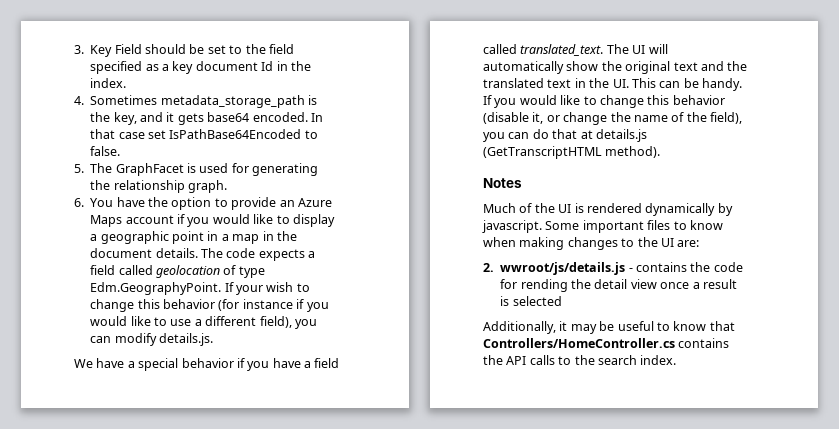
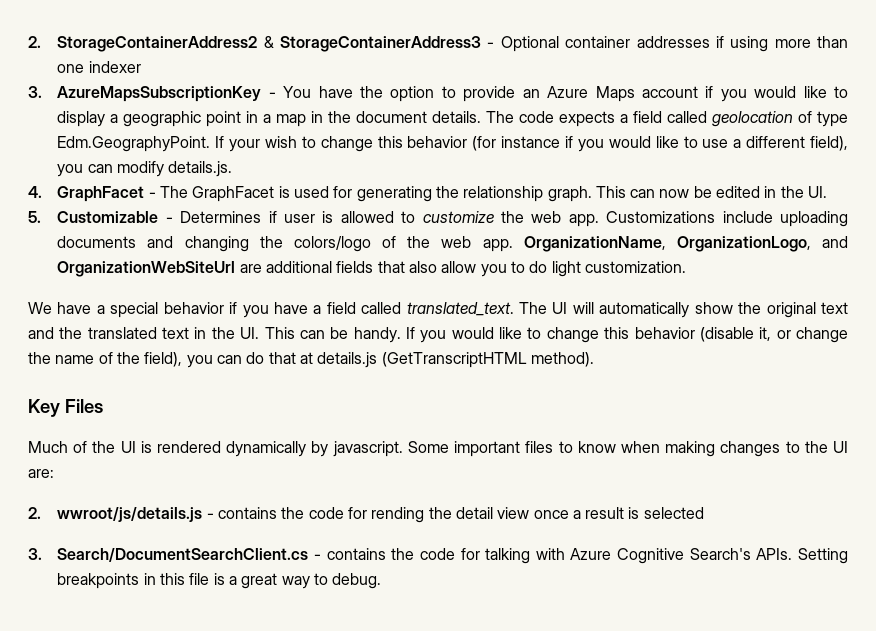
- 3. Key Field should be set to the field specified as a key document Id in the index.
- 4. Sometimes metadata_storage_path is the key, and it gets base64 encoded. In that case set IsPathBase64Encoded to false.
- 5. The GraphFacet is used for generating the relationship graph.
- 6. You have the option to provide an Azure Maps account if you would like to display a geographic point in a map in the document details.
+ 2. StorageContainerAddress2 & StorageContainerAddress3 - Optional container addresses if using more than one indexer
+ 3. AzureMapsSubscriptionKey - You have the option to provide an Azure Maps account if you would like to display a geographic point in a map in the document details.
+ 4. GraphFacet - The GraphFacet is used for generating the relationship graph. This can now be edited in the UI.
+ 5. Customizable - Determines if user is allowed to customize the web app. Customizations include uploading documents and changing the colors/logo of the web app. OrganizationName, OrganizationLogo, and OrganizationWebSiteUrl are additional fields that also allow you to do light customization.
- Notes
+ Key Files
- Additionally, it may be useful to know that Controllers/HomeController.cs contains the API calls to the search index.
+ 3. Search/DocumentSearchClient.cs - contains the code for talking with Azure Cognitive Search's APIs. Setting breakpoints in this file is a great way to debug.

